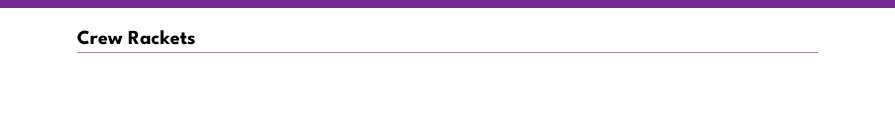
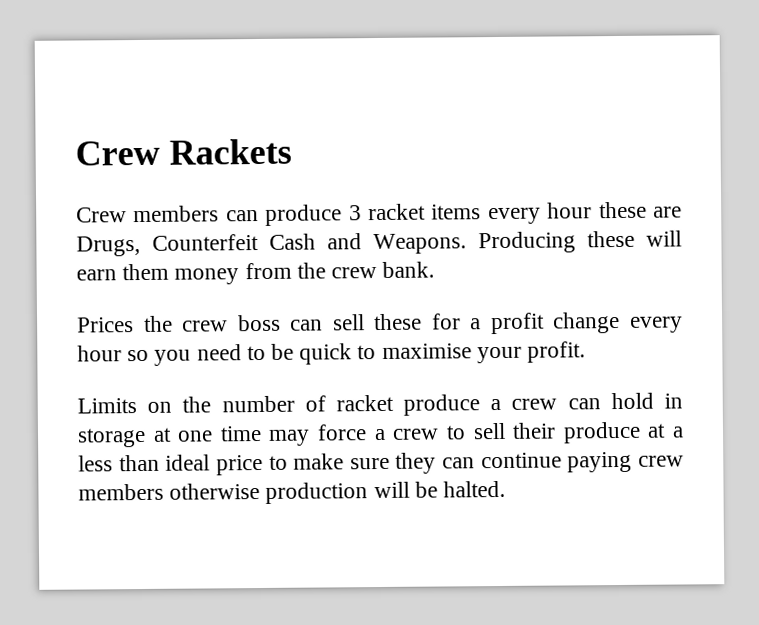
+ Crew members can produce 3 racket items every hour these are Drugs, Counterfeit Cash and Weapons. Producing these will earn them money from the crew bank.
+ Prices the crew boss can sell these for a profit change every hour so you need to be quick to maximise your profit.
+ Limits on the number of racket produce a crew can hold in storage at one time may force a crew to sell their produce at a less than ideal price to make sure they can continue paying crew members otherwise production will be halted.

